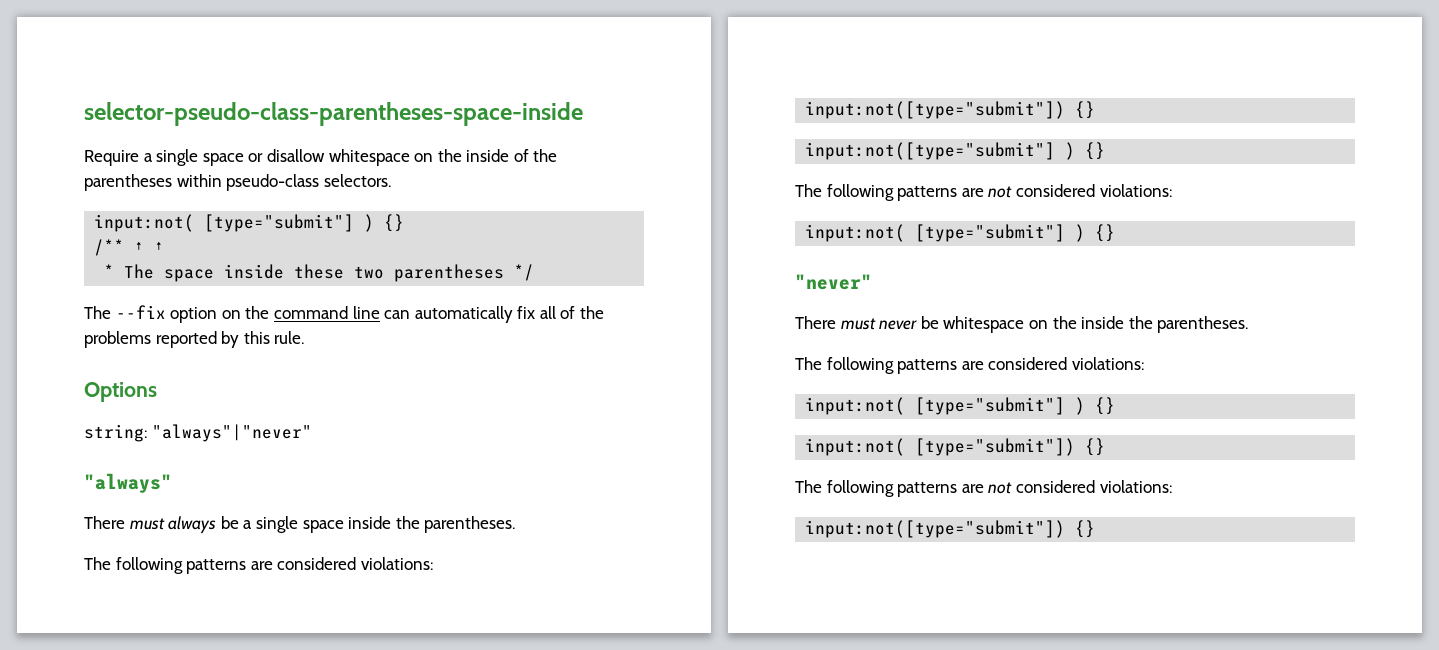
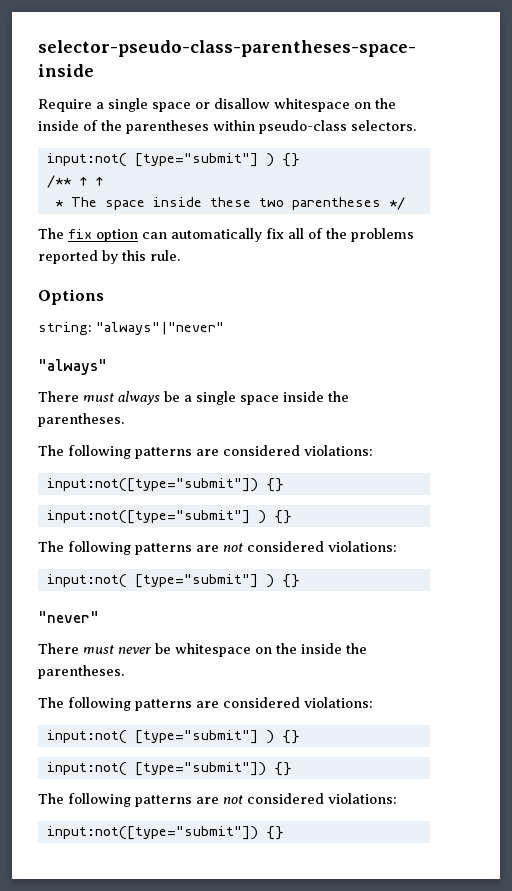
- The --fix option on the command line can automatically fix all of the problems reported by this rule.
+ The fix option can automatically fix all of the problems reported by this rule.

